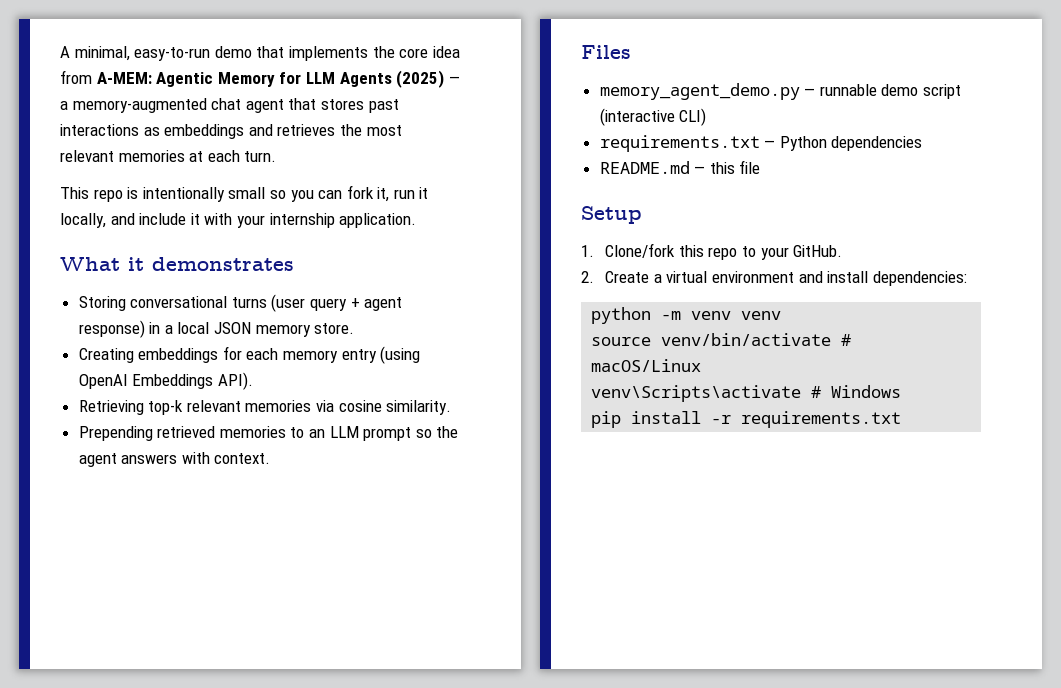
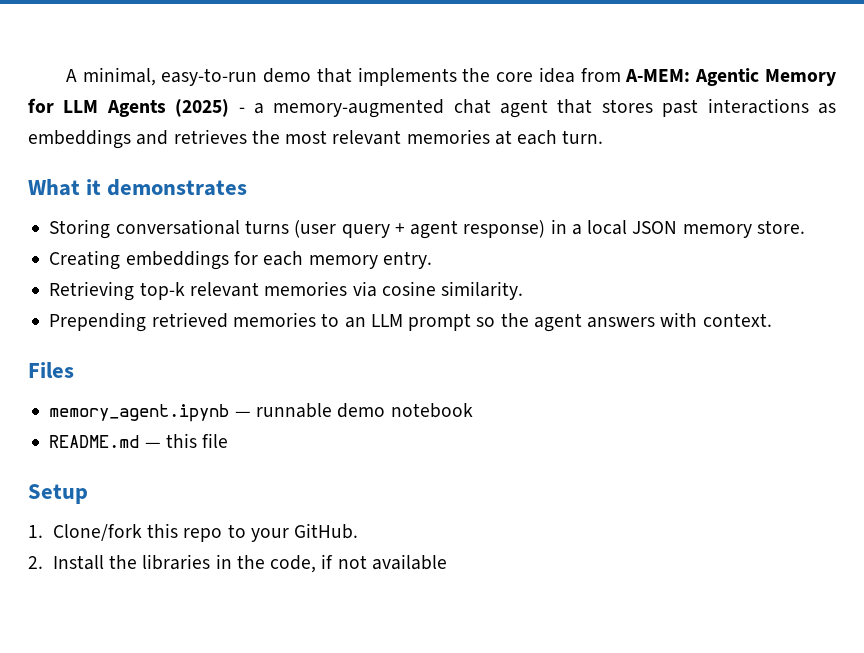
- A minimal, easy-to-run demo that implements the core idea from A-MEM: Agentic Memory for LLM Agents (2025) — a memory-augmented chat agent that stores past interactions as embeddings and retrieves the most relevant memories at each turn.
+ A minimal, easy-to-run demo that implements the core idea from A-MEM: Agentic Memory for LLM Agents (2025) - a memory-augmented chat agent that stores past interactions as embeddings and retrieves the most relevant memories at each turn.
- This repo is intentionally small so you can fork it, run it locally, and include it with your internship application.
- Creating embeddings for each memory entry (using OpenAI Embeddings API).
+ Creating embeddings for each memory entry.
- memory_agent_demo.py — runnable demo script (interactive CLI)
- requirements.txt — Python dependencies
+ memory_agent.ipynb — runnable demo notebook
- 2. Create a virtual environment and install dependencies:
- python -m venv venv
- source venv/bin/activate # macOS/Linux
- venv\Scripts\activate # Windows
- pip install -r requirements.txt
+ 2. Install the libraries in the code, if not available

